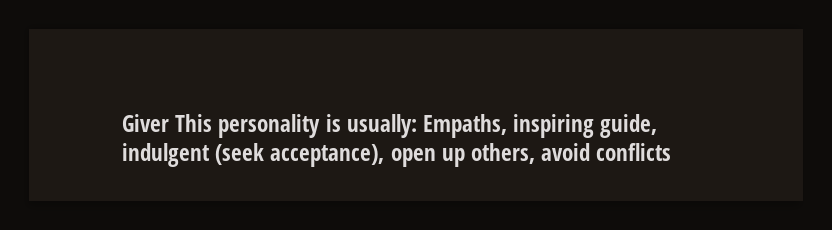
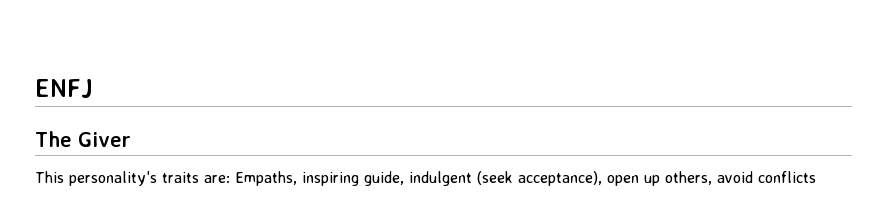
- Giver This personality is usually: Empaths, inspiring guide, indulgent (seek acceptance), open up others, avoid conflicts
+ ENFJ
+ The Giver
+ This personality's traits are: Empaths, inspiring guide, indulgent (seek acceptance), open up others, avoid conflicts

